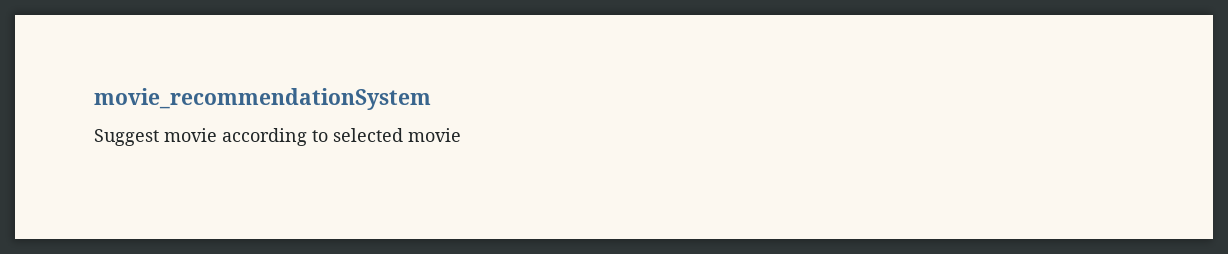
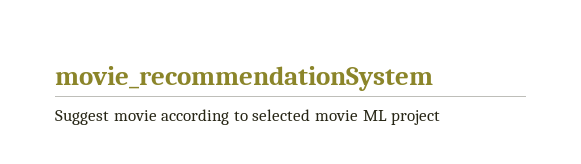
- Suggest movie according to selected movie
+ Suggest movie according to selected movie ML project

